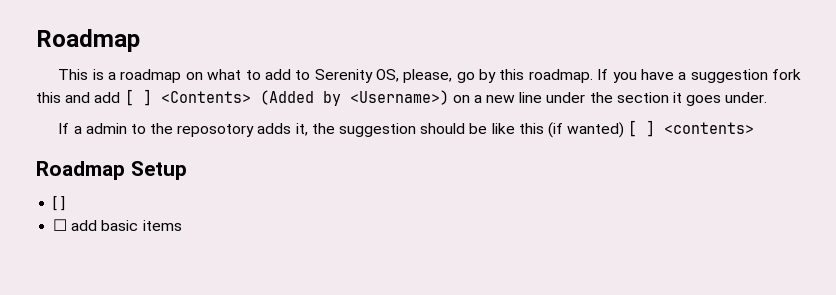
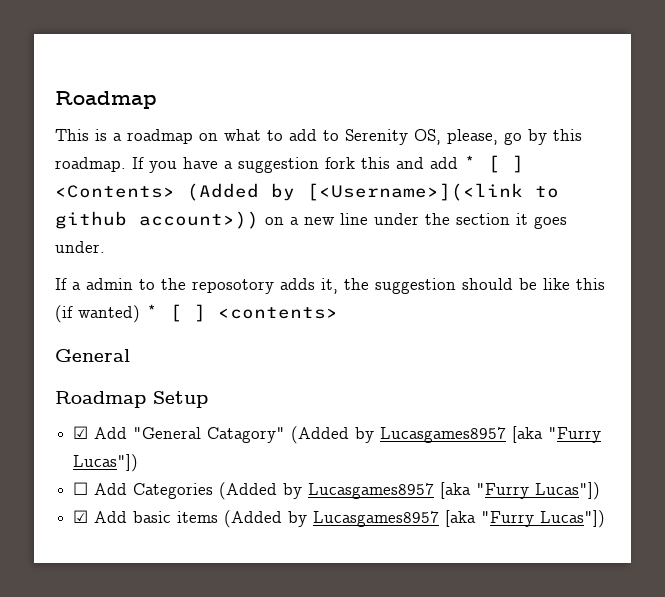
- If you have a suggestion fork this and add [ ] <Contents> (Added by <Username>) on a new line under the section it goes under.
+ If you have a suggestion fork this and add * [ ] <Contents> (Added by [<Username>](<link to github account>)) on a new line under the section it goes under.
- If a admin to the reposotory adds it, the suggestion should be like this (if wanted) [ ] <contents>
+ If a admin to the reposotory adds it, the suggestion should be like this (if wanted) * [ ] <contents>
+ General
  Roadmap Setup
- [ ]
- ☐ add basic items
+ ☑ Add "General Catagory" (Added by Lucasgames8957 [aka "Furry Lucas"])
+ ☐ Add Categories (Added by Lucasgames8957 [aka "Furry Lucas"])
+ ☑ Add basic items (Added by Lucasgames8957 [aka "Furry Lucas"])

